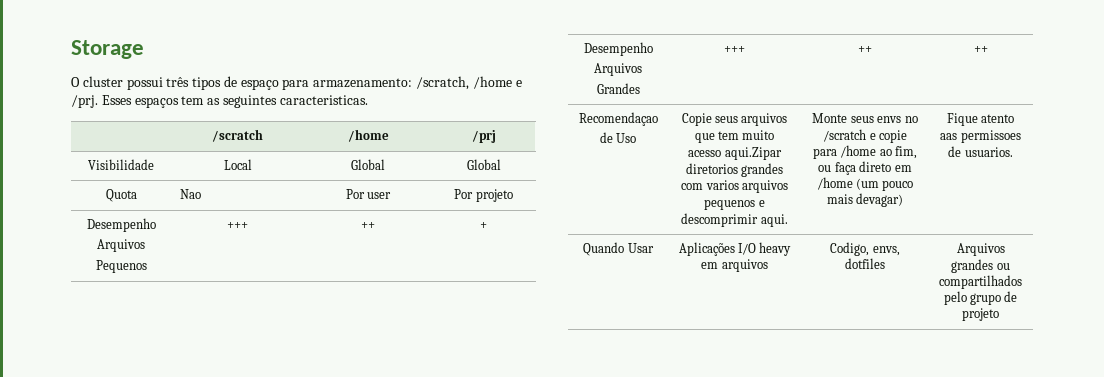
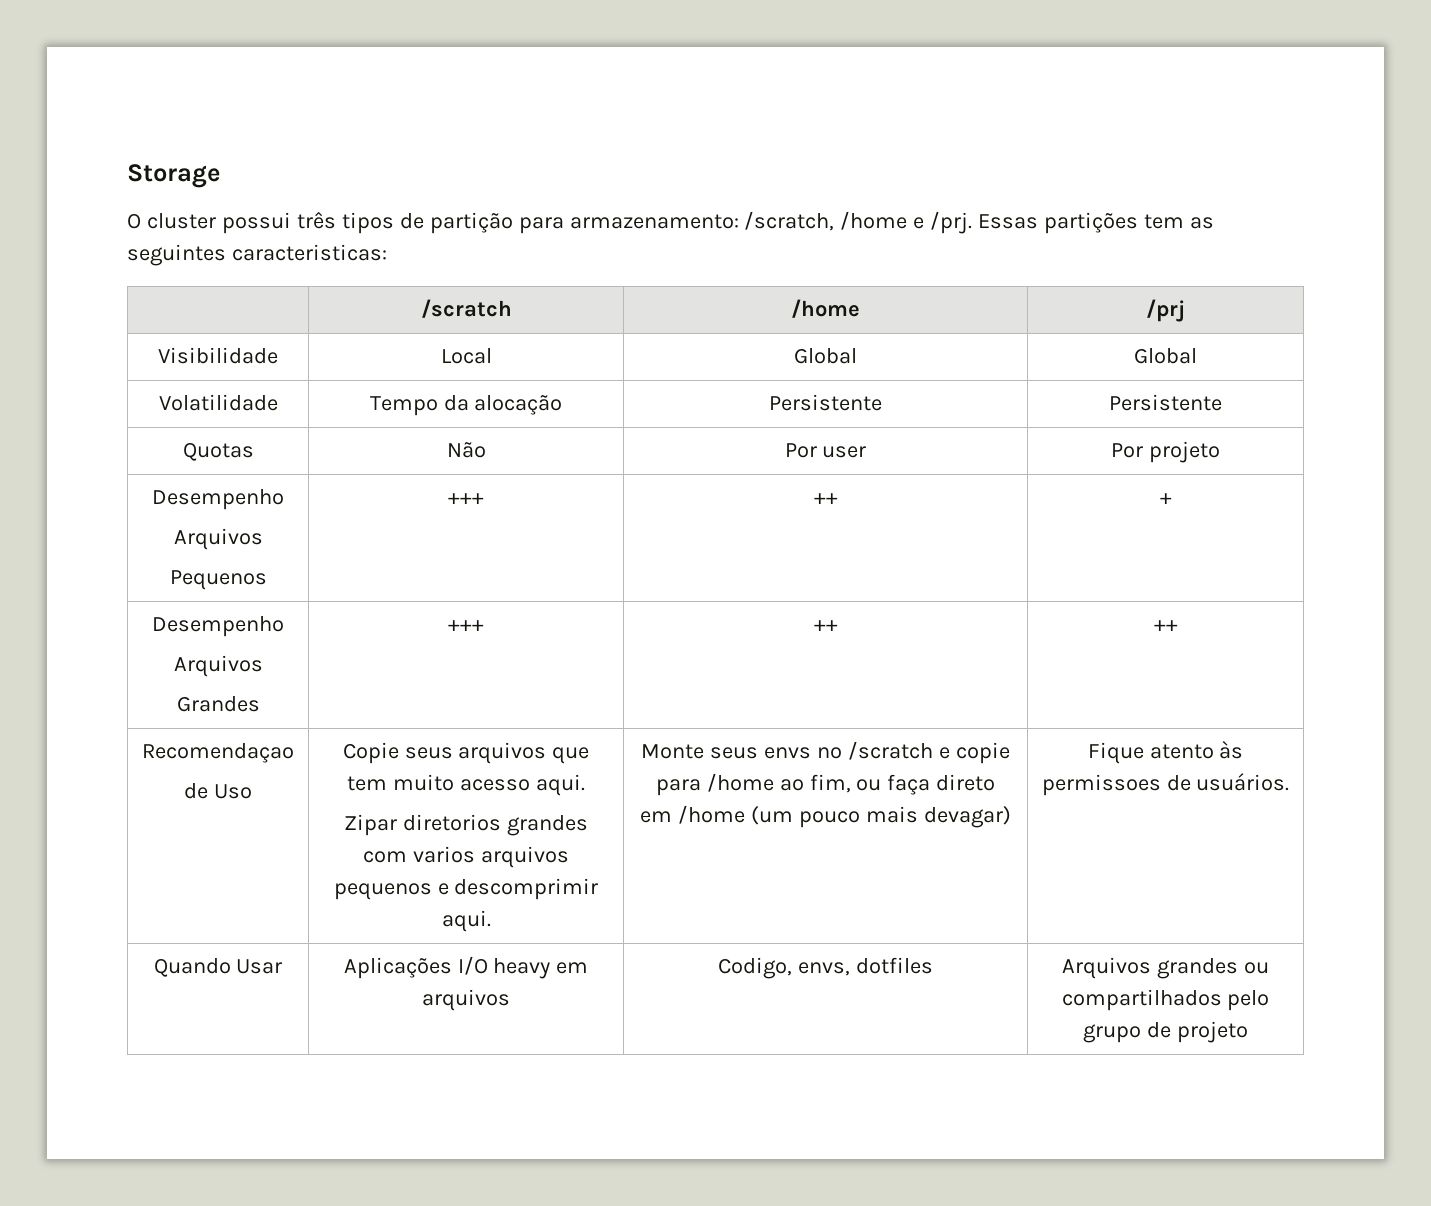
- O cluster possui três tipos de espaço para armazenamento: /scratch, /home e /prj.
+ O cluster possui três tipos de partição para armazenamento: /scratch, /home e /prj.
- Esses espaços tem as seguintes caracteristicas.
+ Essas partições tem as seguintes caracteristicas:
- Quota | Nao | Por user | Por projeto
+ Volatilidade | Tempo da alocação | Persistente | Persistente
+ Quotas | Não | Por user | Por projeto
- Copie seus arquivos que tem muito acesso aqui.Zipar diretorios grandes com varios arquivos pequenos e descomprimir aqui.
+ Copie seus arquivos que tem muito acesso aqui.
+ Zipar diretorios grandes com varios arquivos pequenos e descomprimir aqui.
- Fique atento aas permissoes de usuarios.
+ Fique atento às permissoes de usuários.

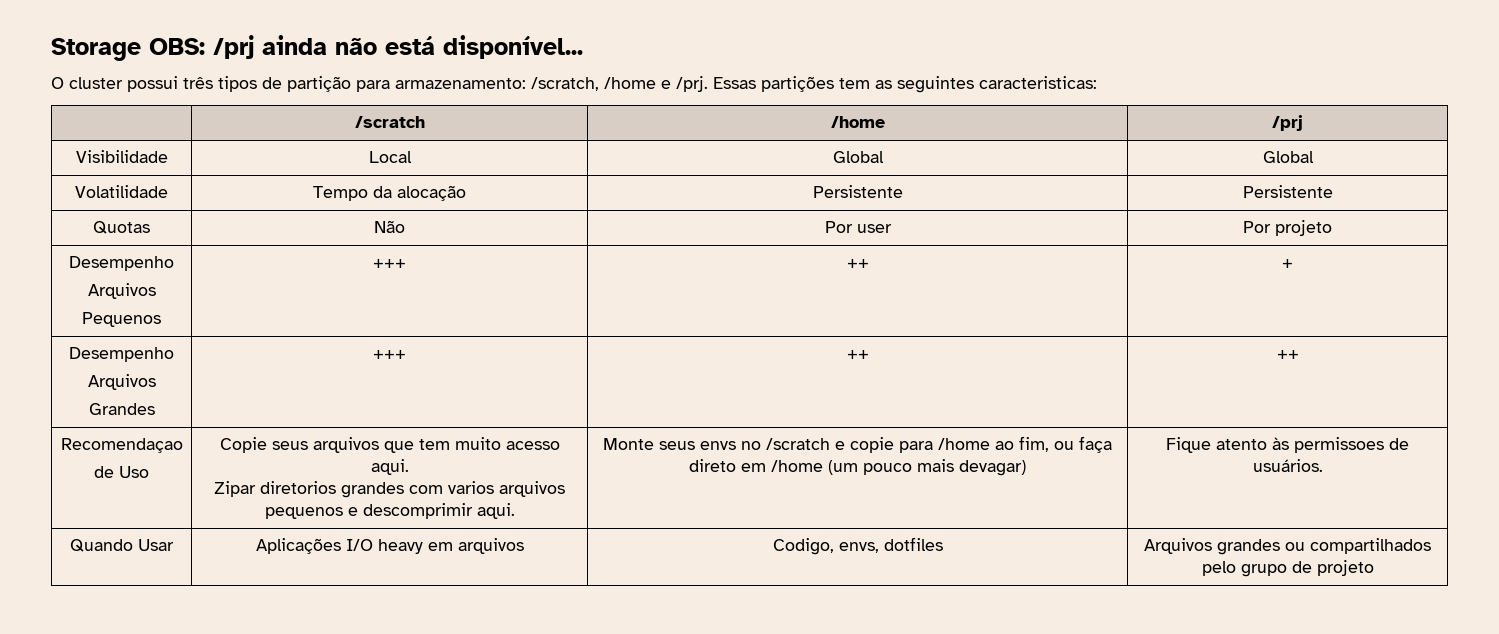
- Storage
+ Storage OBS: /prj ainda não está disponível...

